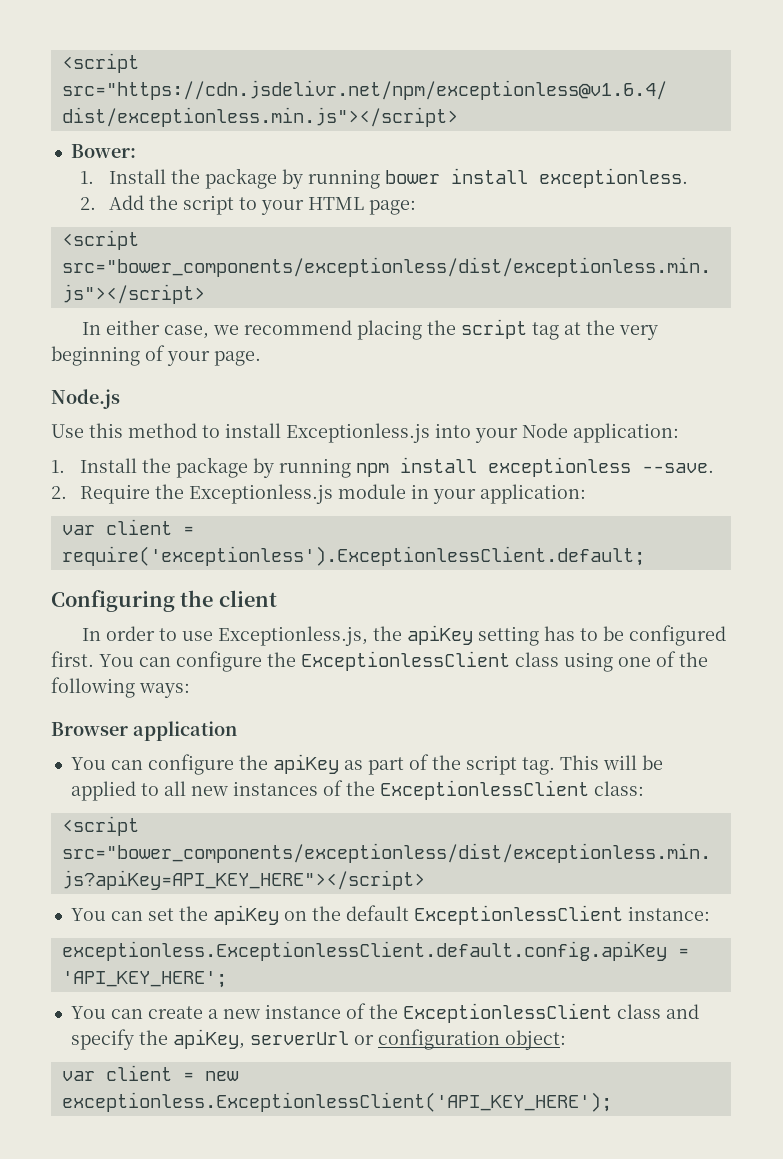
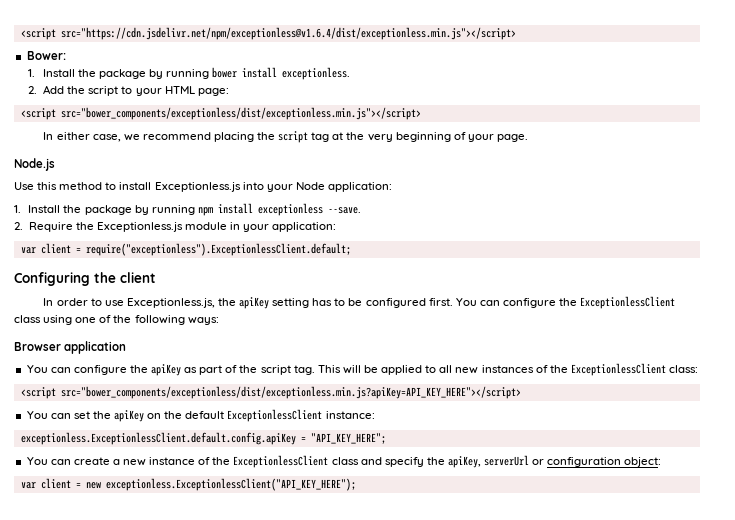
- var client = require('exceptionless').ExceptionlessClient.default;
+ var client = require("exceptionless").ExceptionlessClient.default;
- exceptionless.ExceptionlessClient.default.config.apiKey = 'API_KEY_HERE';
+ exceptionless.ExceptionlessClient.default.config.apiKey = "API_KEY_HERE";
- var client = new exceptionless.ExceptionlessClient('API_KEY_HERE');
+ var client = new exceptionless.ExceptionlessClient("API_KEY_HERE");

